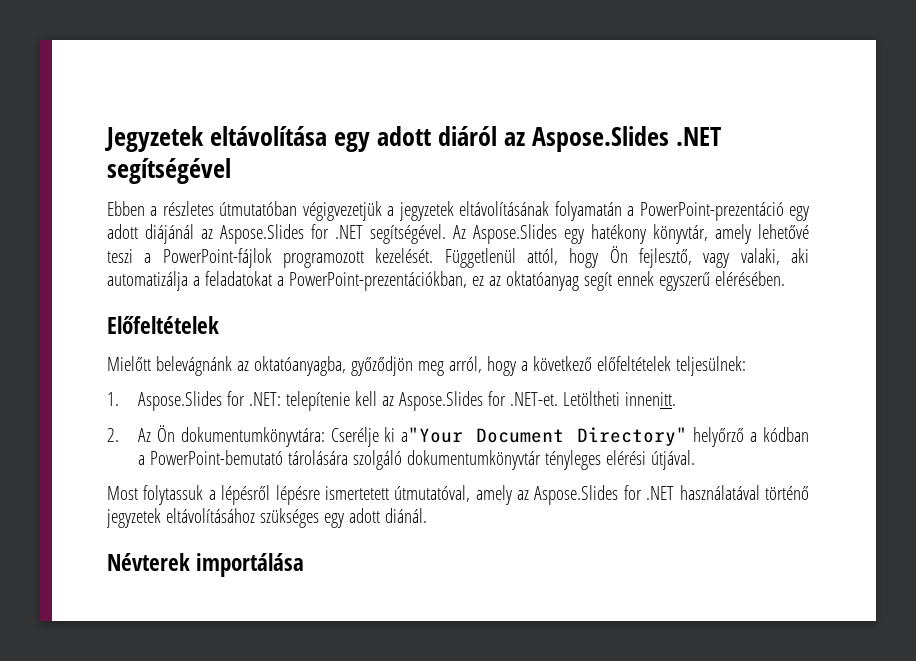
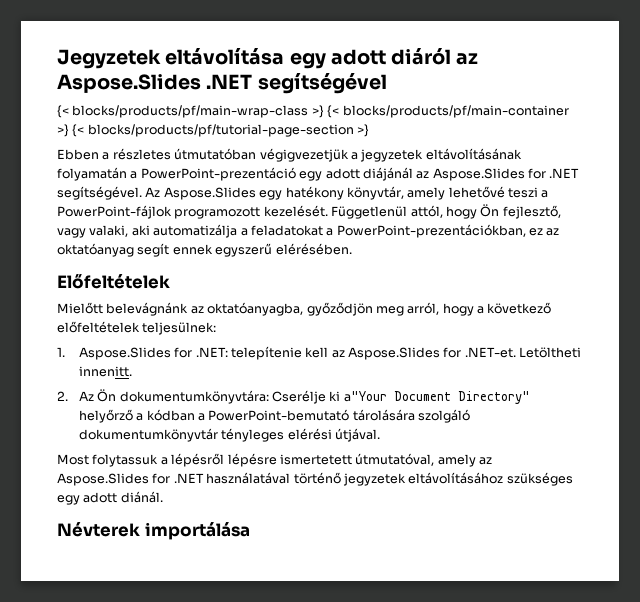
+ {< blocks/products/pf/main-wrap-class >} {< blocks/products/pf/main-container >} {< blocks/products/pf/tutorial-page-section >}

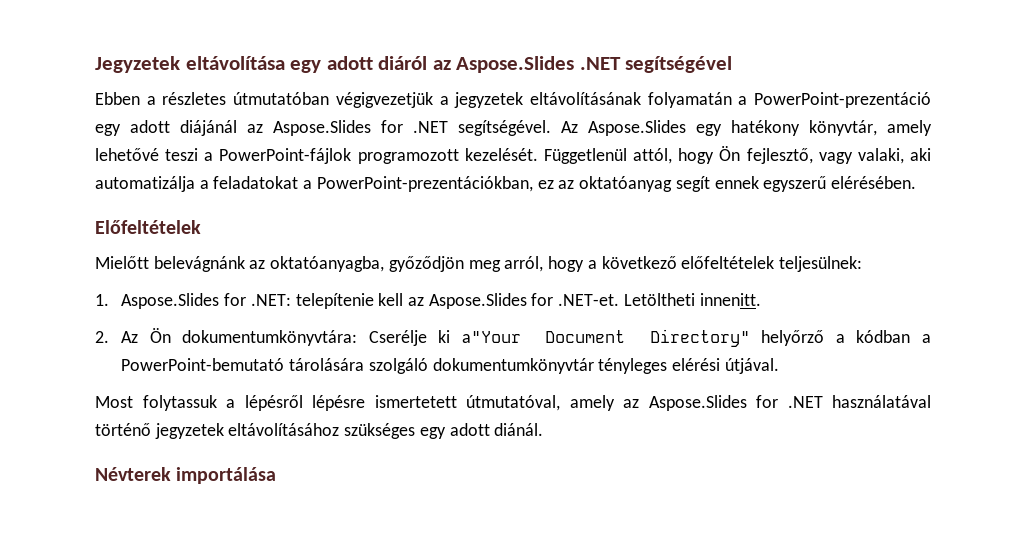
- {< blocks/products/pf/main-wrap-class >} {< blocks/products/pf/main-container >} {< blocks/products/pf/tutorial-page-section >}

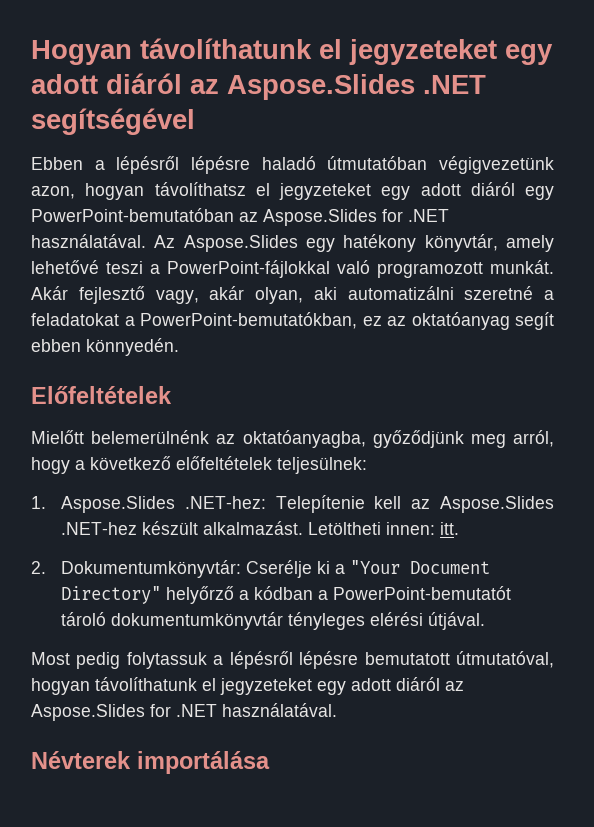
- Jegyzetek eltávolítása egy adott diáról az Aspose.Slides .NET segítségével
+ Hogyan távolíthatunk el jegyzeteket egy adott diáról az Aspose.Slides .NET segítségével
- Ebben a részletes útmutatóban végigvezetjük a jegyzetek eltávolításának folyamatán a PowerPoint-prezentáció egy adott diájánál az Aspose.Slides for .NET segítségével.
+ Ebben a lépésről lépésre haladó útmutatóban végigvezetünk azon, hogyan távolíthatsz el jegyzeteket egy adott diáról egy PowerPoint-bemutatóban az Aspose.Slides for .NET használatával.
- Az Aspose.Slides egy hatékony könyvtár, amely lehetővé teszi a PowerPoint-fájlok programozott kezelését. Függetlenül attól, hogy Ön fejlesztő, vagy valaki, aki automatizálja a feladatokat a PowerPoint-prezentációkban, ez az oktatóanyag segít ennek egyszerű elérésében.
+ Az Aspose.Slides egy hatékony könyvtár, amely lehetővé teszi a PowerPoint-fájlokkal való programozott munkát. Akár fejlesztő vagy, akár olyan, aki automatizálni szeretné a feladatokat a PowerPoint-bemutatókban, ez az oktatóanyag segít ebben könnyedén.
- Mielőtt belevágnánk az oktatóanyagba, győződjön meg arról, hogy a következő előfeltételek teljesülnek:
+ Mielőtt belemerülnénk az oktatóanyagba, győződjünk meg arról, hogy a következő előfeltételek teljesülnek:
- 1. Aspose.Slides for .NET: telepítenie kell az Aspose.Slides for .NET-et. Letöltheti innenitt.
- 2. Az Ön dokumentumkönyvtára: Cserélje ki a"Your Document Directory" helyőrző a kódban a PowerPoint-bemutató tárolására szolgáló dokumentumkönyvtár tényleges elérési útjával.
+ 1. Aspose.Slides .NET-hez: Telepítenie kell az Aspose.Slides .NET-hez készült alkalmazást. Letöltheti innen: itt.
+ 2. Dokumentumkönyvtár: Cserélje ki a "Your Document Directory" helyőrző a kódban a PowerPoint-bemutatót tároló dokumentumkönyvtár tényleges elérési útjával.
- Most folytassuk a lépésről lépésre ismertetett útmutatóval, amely az Aspose.Slides for .NET használatával történő jegyzetek eltávolításához szükséges egy adott diánál.
+ Most pedig folytassuk a lépésről lépésre bemutatott útmutatóval, hogyan távolíthatunk el jegyzeteket egy adott diáról az Aspose.Slides for .NET használatával.

